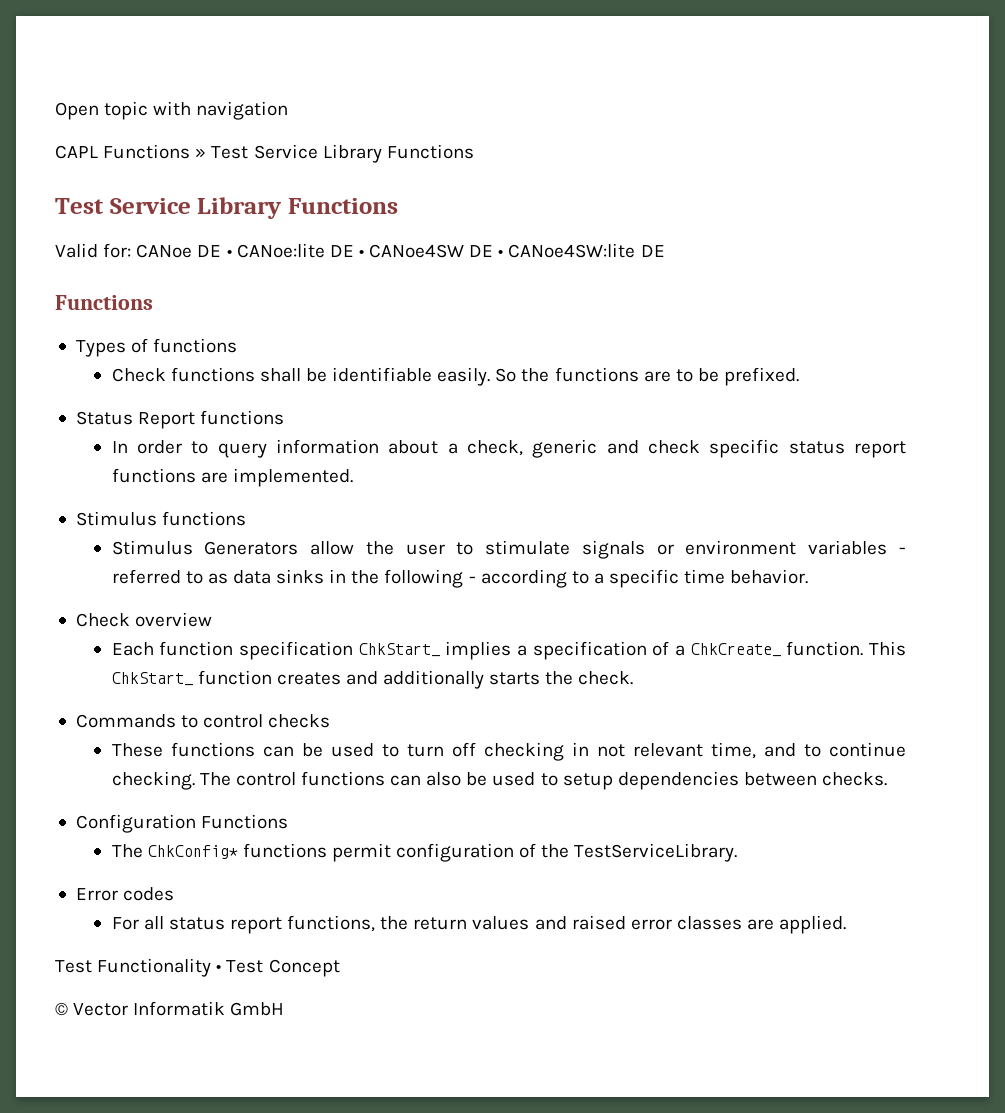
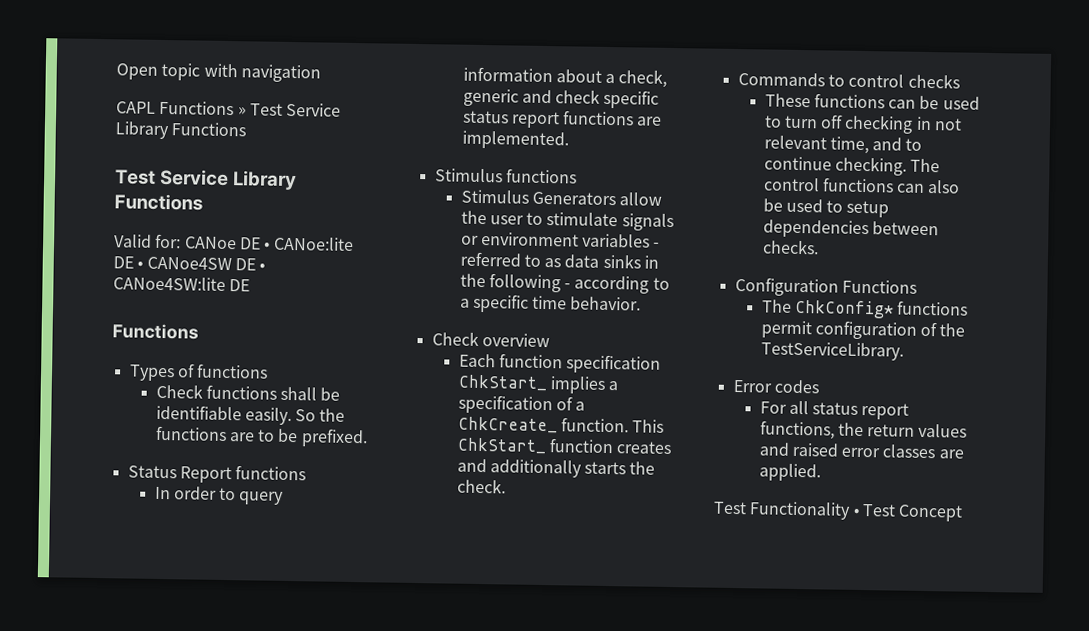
- © Vector Informatik GmbH

